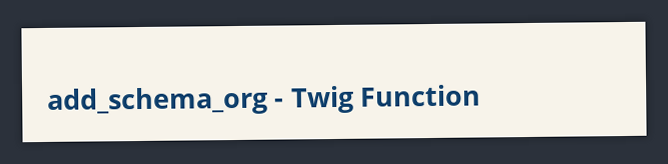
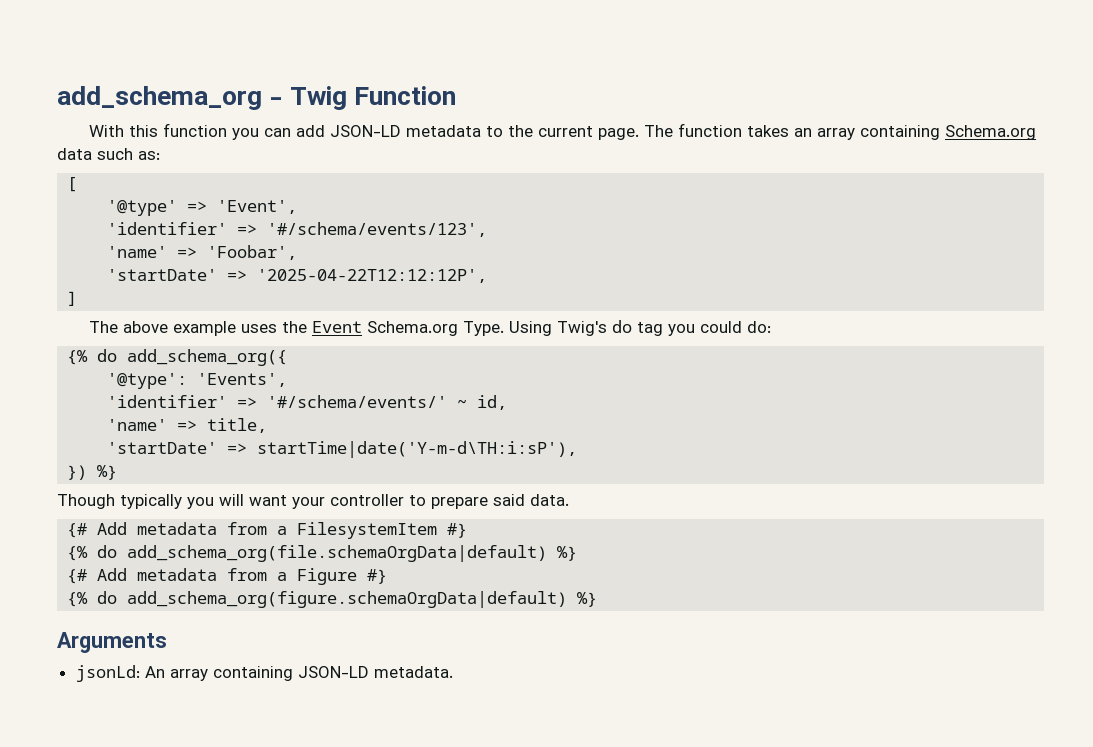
+ With this function you can add JSON-LD metadata to the current page. The function takes an array containing Schema.org data such as:
+ [
+ '@type' => 'Event',
+ 'identifier' => '#/schema/events/123',
+ 'name' => 'Foobar',
+ 'startDate' => '2025-04-22T12:12:12P',
+ ]
+ The above example uses the Event Schema.org Type. Using Twig's do tag you could do:
+ {% do add_schema_org({
+ '@type': 'Events',
+ 'identifier' => '#/schema/events/' ~ id,
+ 'name' => title,
+ 'startDate' => startTime|date('Y-m-d\TH:i:sP'),
+ }) %}
+ Though typically you will want your controller to prepare said data.
+ {# Add metadata from a FilesystemItem #}
+ {% do add_schema_org(file.schemaOrgData|default) %}
+ {# Add metadata from a Figure #}
+ {% do add_schema_org(figure.schemaOrgData|default) %}
+ Arguments
+ jsonLd: An array containing JSON-LD metadata.

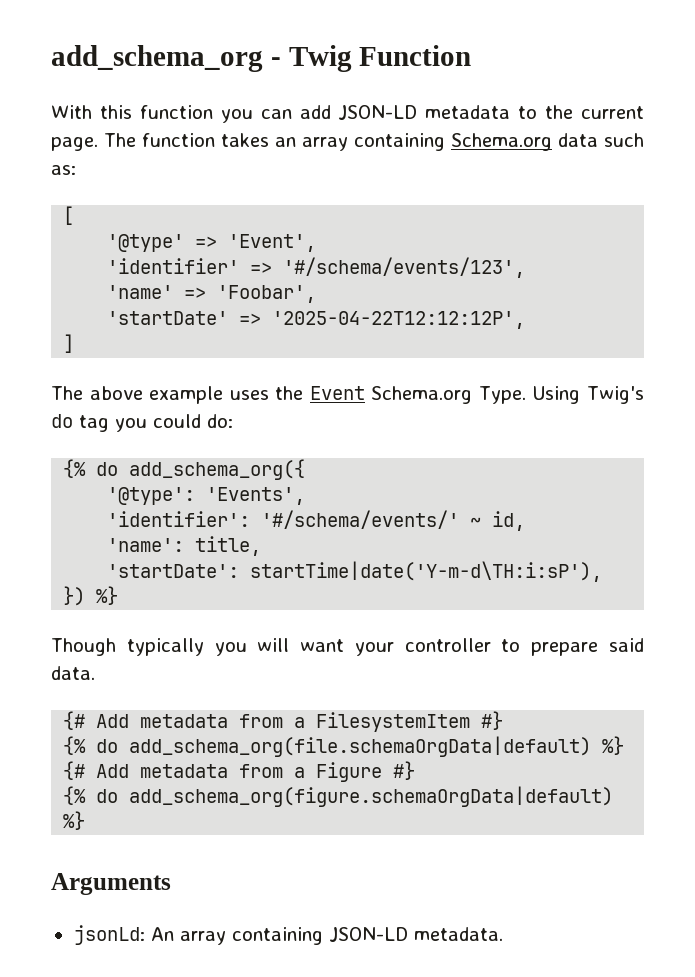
- 'identifier' => '#/schema/events/' ~ id,
+ 'identifier': '#/schema/events/' ~ id,
- 'name' => title,
+ 'name': title,
- 'startDate' => startTime|date('Y-m-d\TH:i:sP'),
+ 'startDate': startTime|date('Y-m-d\TH:i:sP'),

